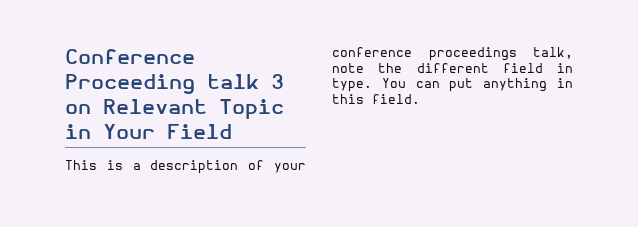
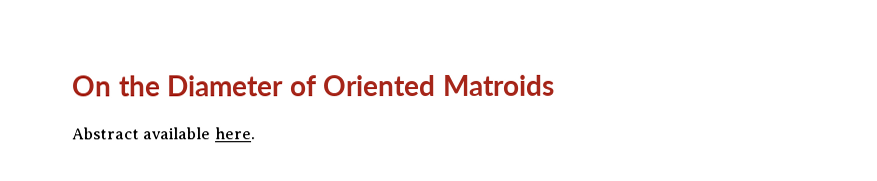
- Conference Proceeding talk 3 on Relevant Topic in Your Field
- This is a description of your conference proceedings talk, note the different field in type. You can put anything in this field.
+ On the Diameter of Oriented Matroids
+ Abstract available here.

